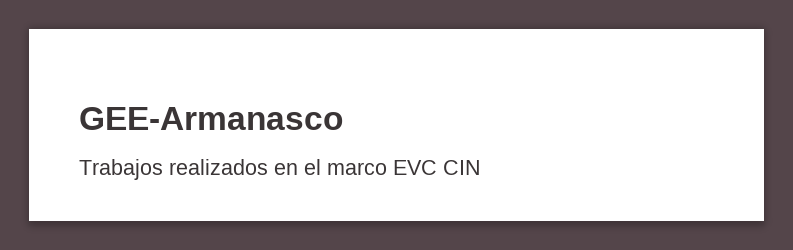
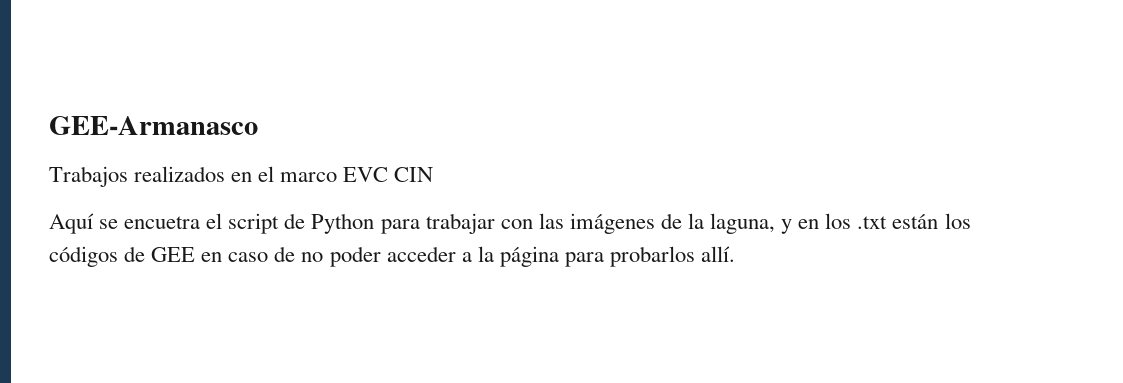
+ Aquí se encuetra el script de Python para trabajar con las imágenes de la laguna, y en los .txt están los códigos de GEE en caso de no poder acceder a la página para probarlos allí.

